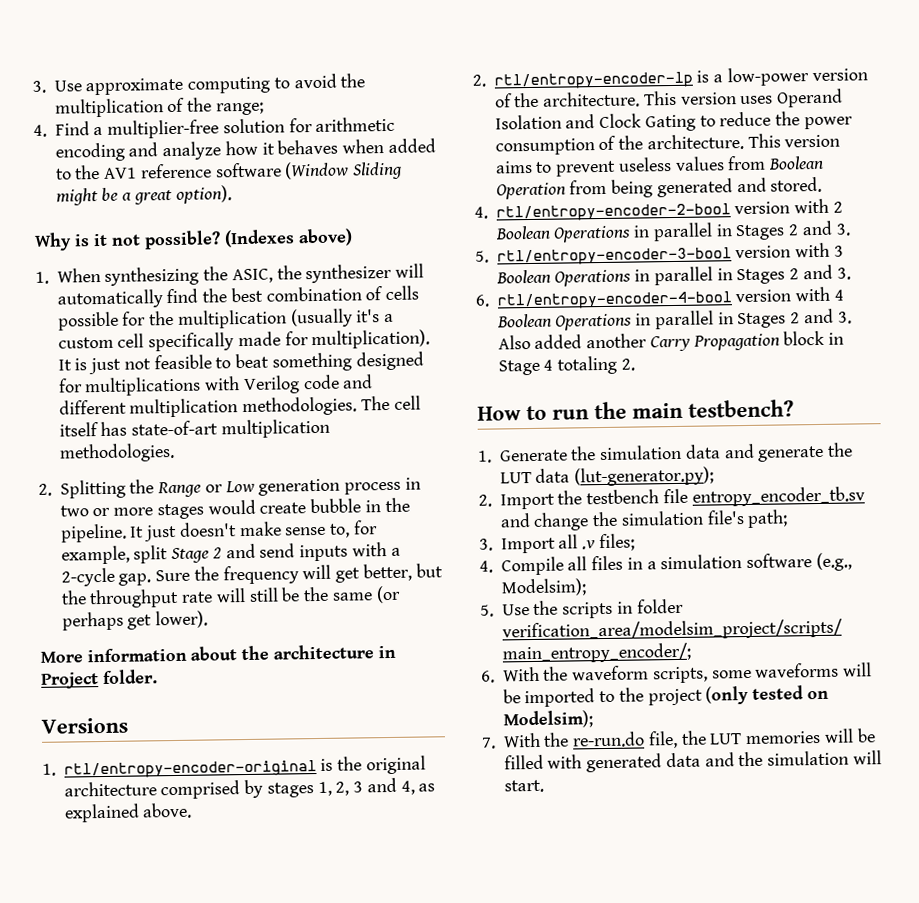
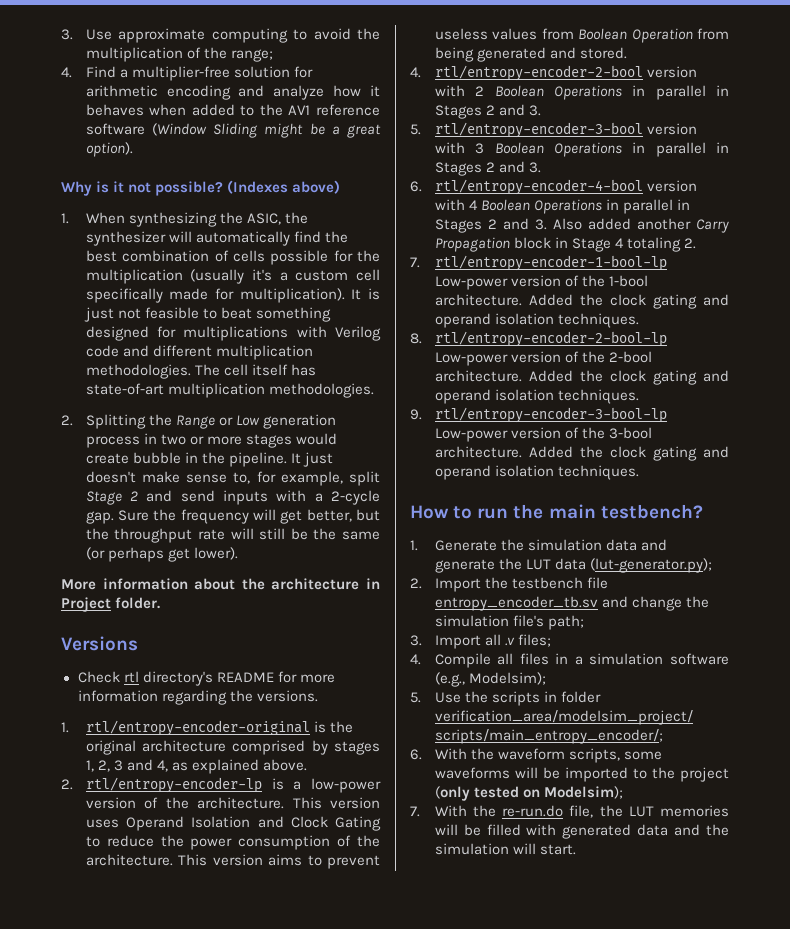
+ Check rtl directory's README for more information regarding the versions.
+ 7. rtl/entropy-encoder-1-bool-lp Low-power version of the 1-bool architecture. Added the clock gating and operand isolation techniques.
+ 8. rtl/entropy-encoder-2-bool-lp Low-power version of the 2-bool architecture. Added the clock gating and operand isolation techniques.
+ 9. rtl/entropy-encoder-3-bool-lp Low-power version of the 3-bool architecture. Added the clock gating and operand isolation techniques.

